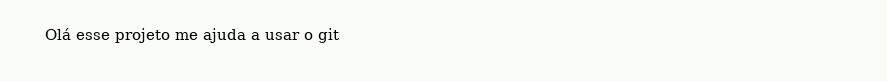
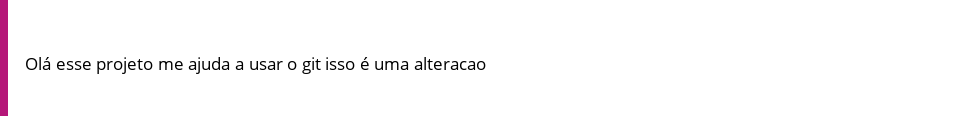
- Olá esse projeto me ajuda a usar o git
+ Olá esse projeto me ajuda a usar o git isso é uma alteracao

